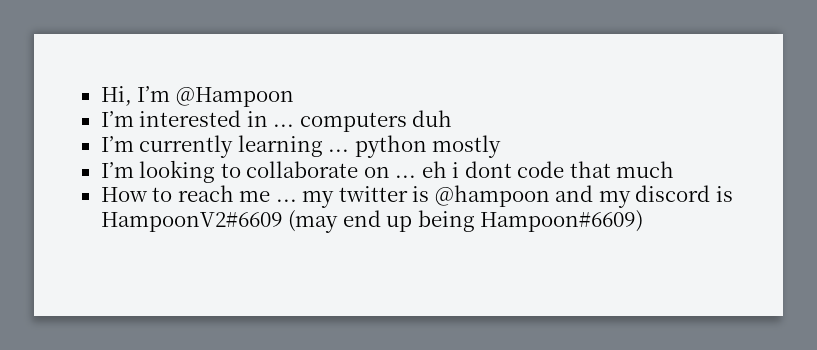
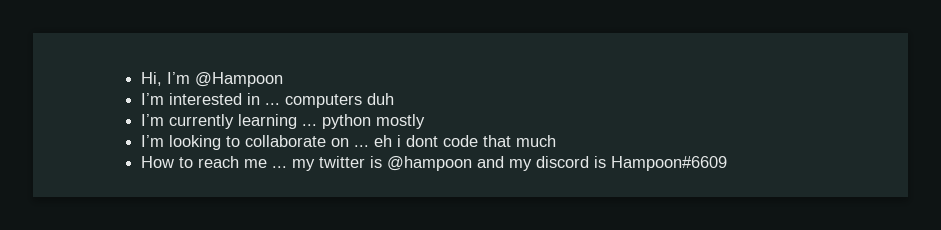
- How to reach me ... my twitter is @hampoon and my discord is HampoonV2#6609 (may end up being Hampoon#6609)
+ How to reach me ... my twitter is @hampoon and my discord is Hampoon#6609

